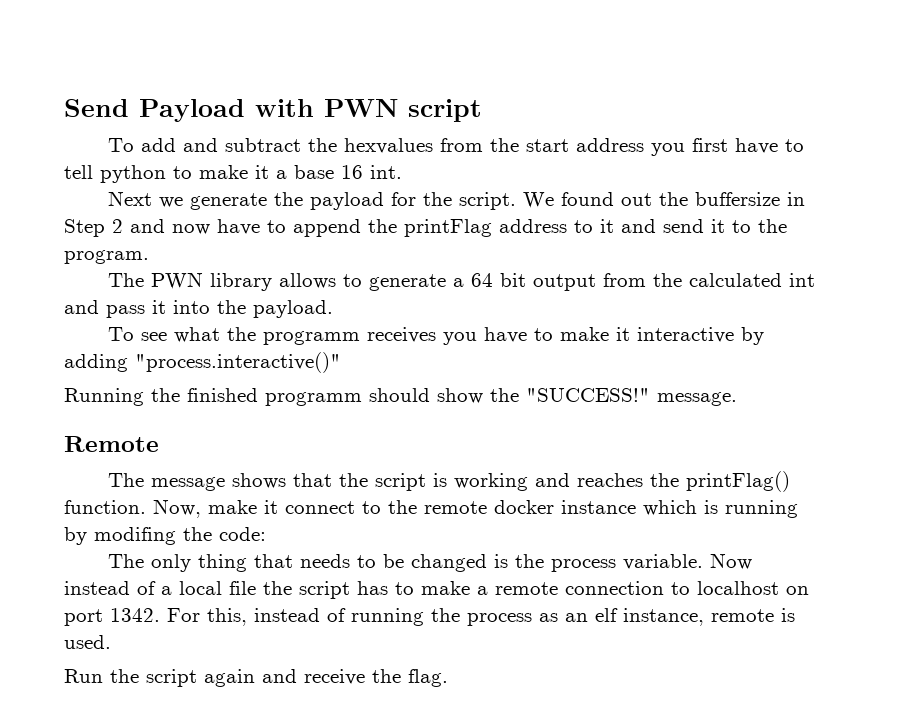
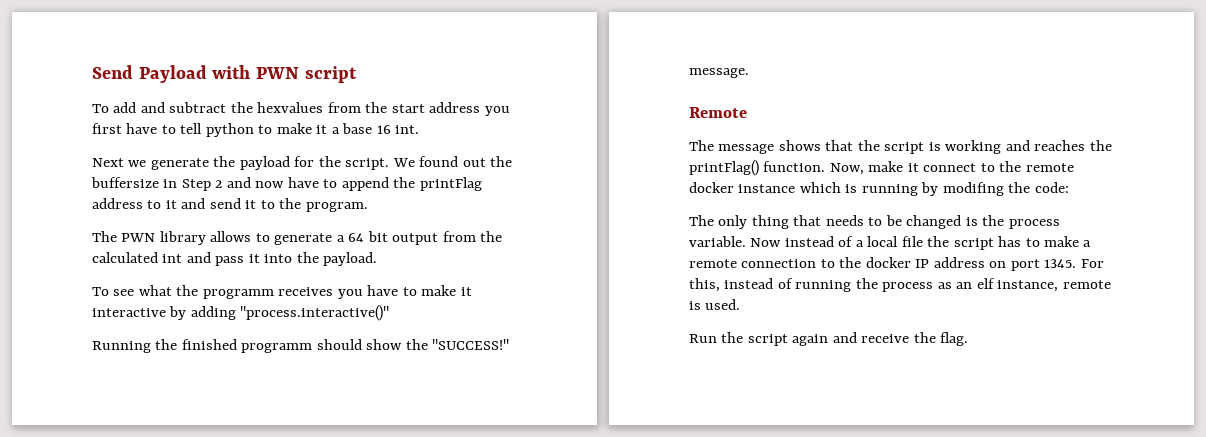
- Now instead of a local file the script has to make a remote connection to localhost on port 1342.
+ Now instead of a local file the script has to make a remote connection to the docker IP address on port 1345.

